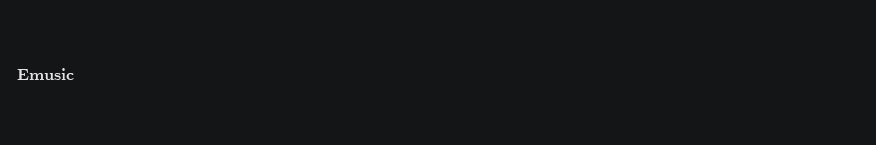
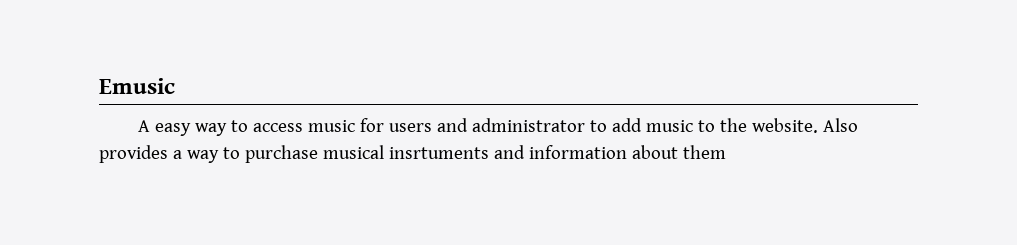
+ A easy way to access music for users and administrator to add music to the website. Also provides a way to purchase musical insrtuments and information about them

